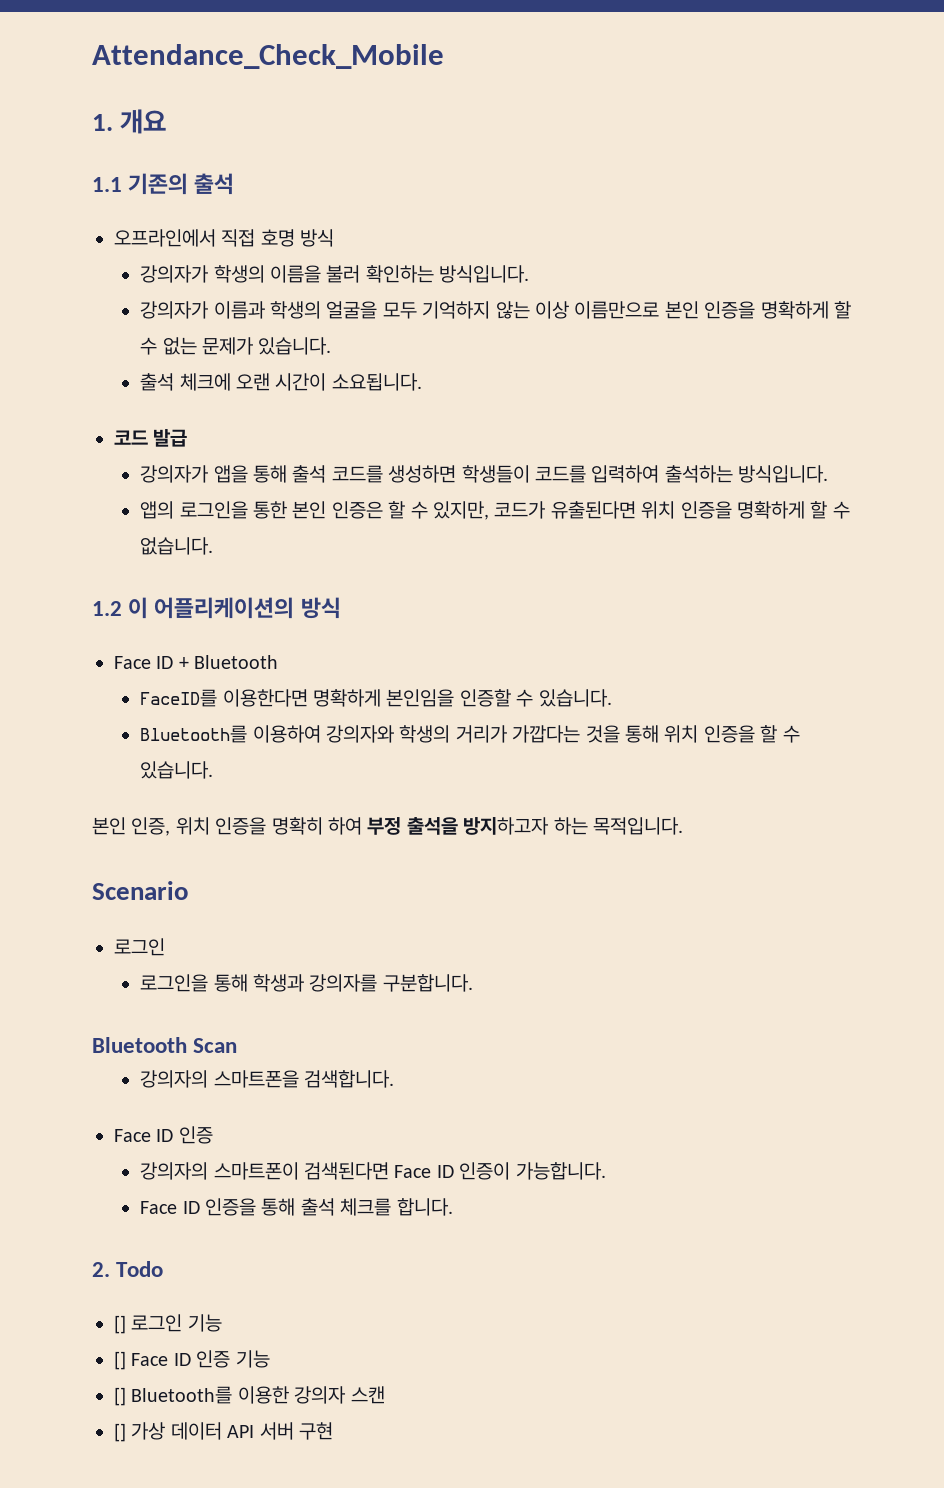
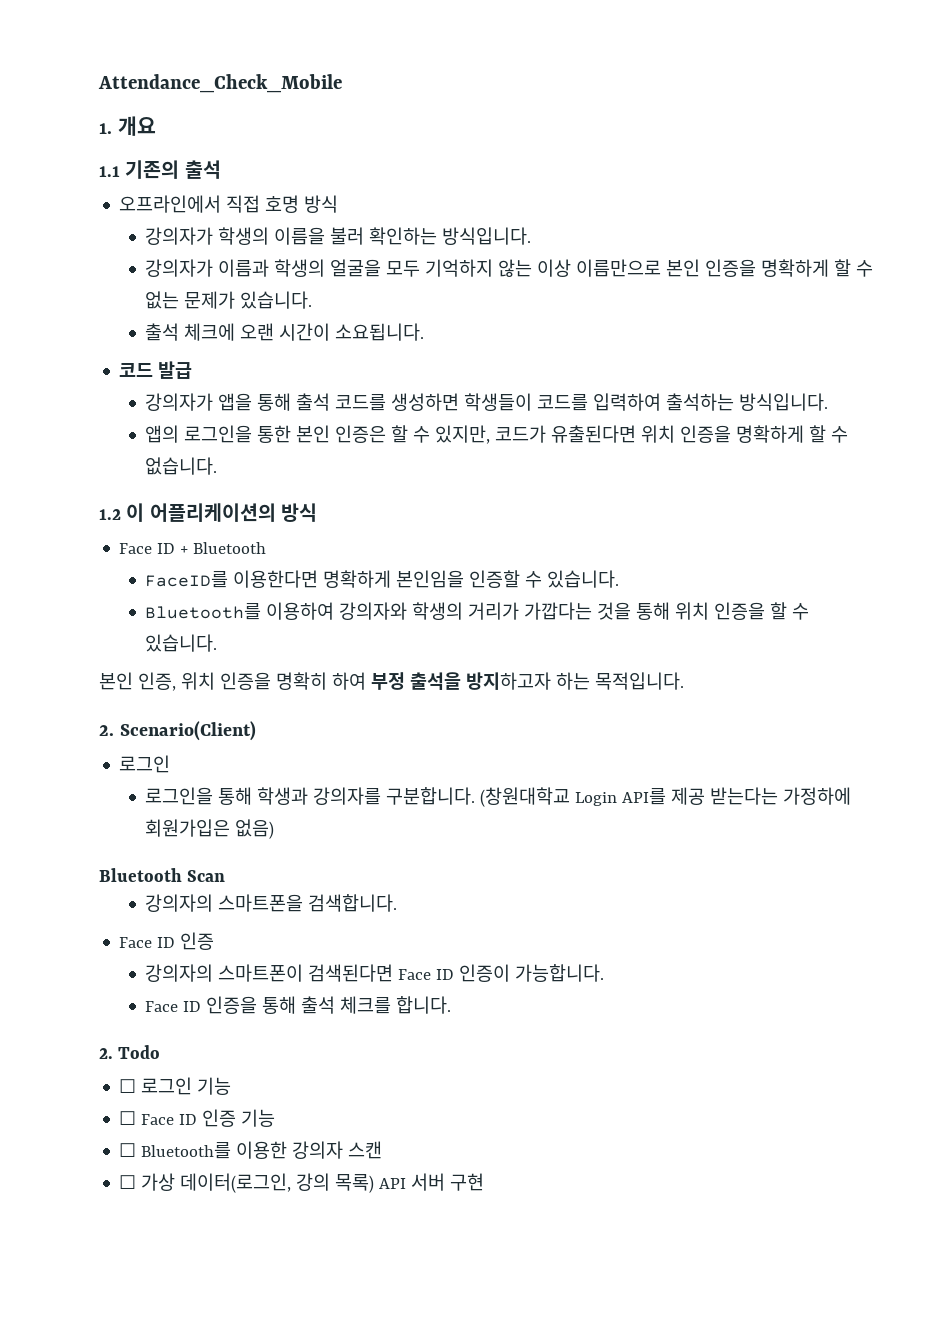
- Scenario
+ 2. Scenario(Client)
+ (창원대학교 Login API를 제공 받는다는 가정하에 회원가입은 없음)
- [] 로그인 기능
+ ☐ 로그인 기능
- [] Face ID 인증 기능
+ ☐ Face ID 인증 기능
- [] Bluetooth를 이용한 강의자 스캔
+ ☐ Bluetooth를 이용한 강의자 스캔
- [] 가상 데이터 API 서버 구현
+ ☐ 가상 데이터(로그인, 강의 목록) API 서버 구현

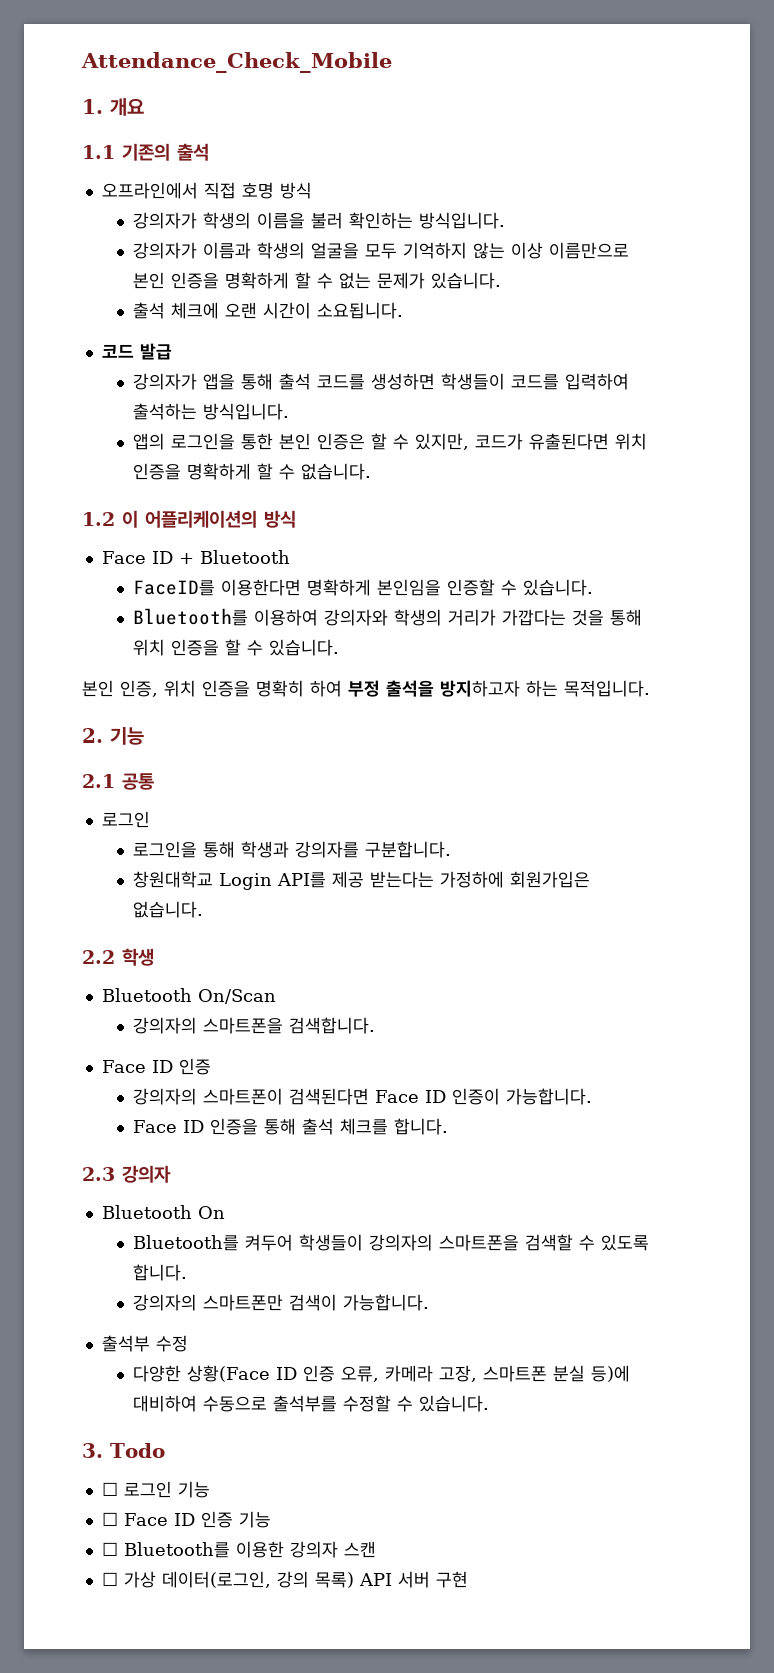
- 2. Scenario(Client)
+ 2. 기능
+ 2.1 공통
- 로그인을 통해 학생과 강의자를 구분합니다. (창원대학교 Login API를 제공 받는다는 가정하에 회원가입은 없음)
- Bluetooth Scan
+ 로그인을 통해 학생과 강의자를 구분합니다.
+ 창원대학교 Login API를 제공 받는다는 가정하에 회원가입은 없습니다.
+ 2.2 학생
+ Bluetooth On/Scan
- 2. Todo
+ 2.3 강의자
+ Bluetooth On
+ Bluetooth를 켜두어 학생들이 강의자의 스마트폰을 검색할 수 있도록 합니다.
+ 강의자의 스마트폰만 검색이 가능합니다.
+ 출석부 수정
+ 다양한 상황(Face ID 인증 오류, 카메라 고장, 스마트폰 분실 등)에 대비하여 수동으로 출석부를 수정할 수 있습니다.
+ 3. Todo

